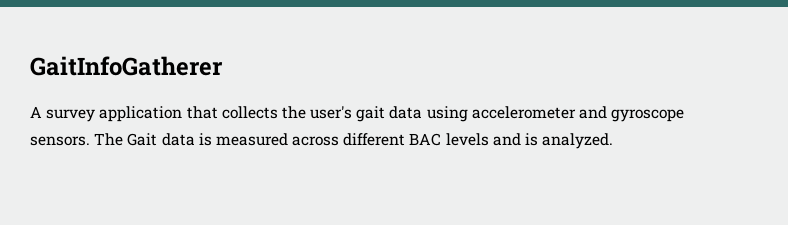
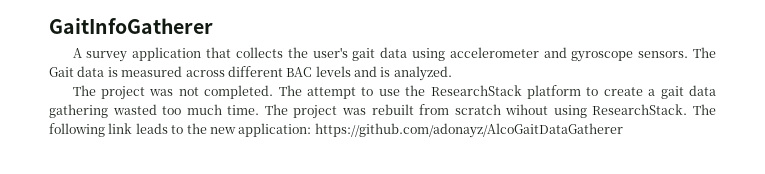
+ The project was not completed. The attempt to use the ResearchStack platform to create a gait data gathering wasted too much time. The project was rebuilt from scratch wihout using ResearchStack. The following link leads to the new application: https://github.com/adonayz/AlcoGaitDataGatherer

